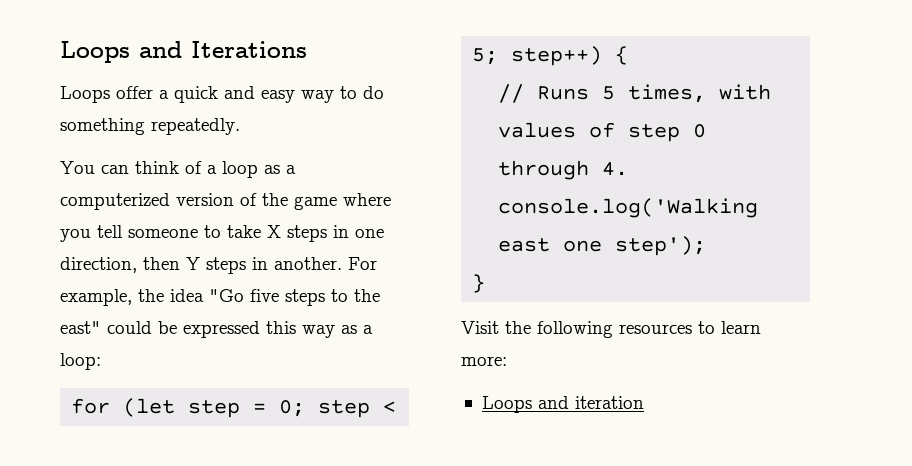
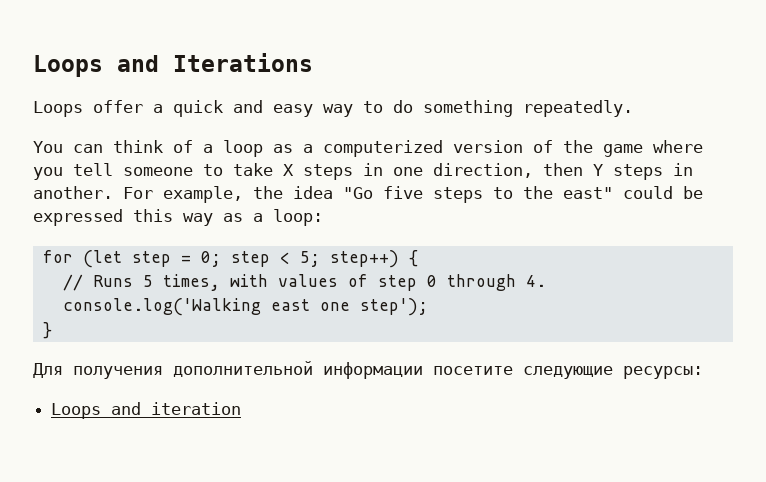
- Visit the following resources to learn more:
+ Для получения дополнительной информации посетите следующие ресурсы:

